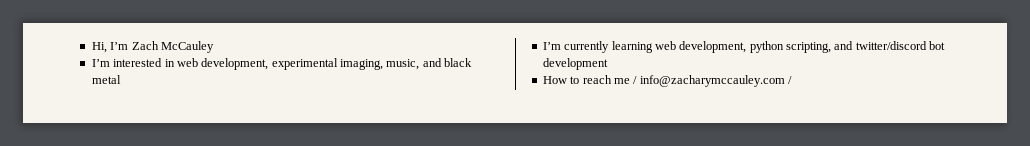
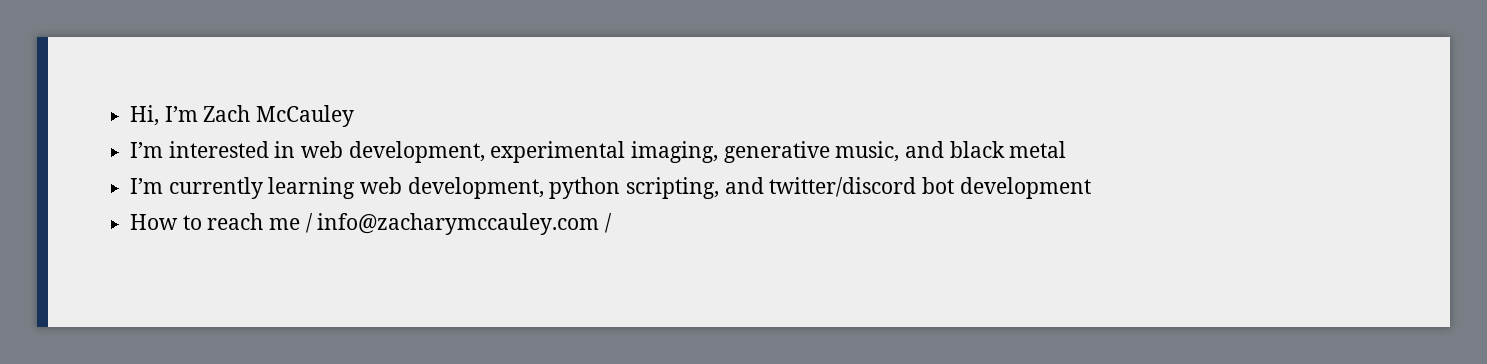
- I’m interested in web development, experimental imaging, music, and black metal
+ I’m interested in web development, experimental imaging, generative music, and black metal

